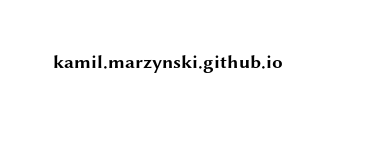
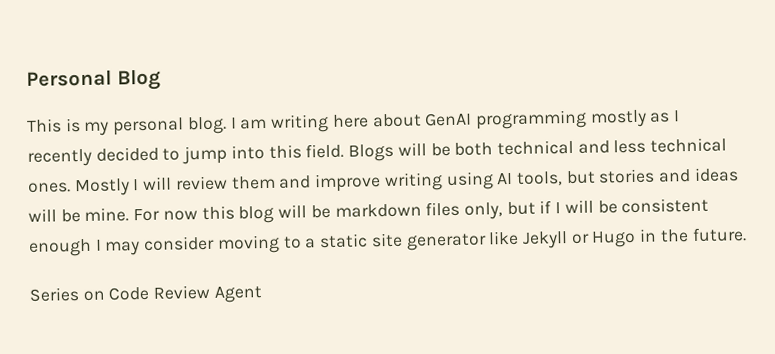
- kamil.marzynski.github.io
+ Personal Blog
+ This is my personal blog. I am writing here about GenAI programming mostly as I recently decided to jump into this field. Blogs will be both technical and less technical ones. Mostly I will review them and improve writing using AI tools, but stories and ideas will be mine. For now this blog will be markdown files only, but if I will be consistent enough I may consider moving to a static site generator like Jekyll or Hugo in the future.
+ Series on Code Review Agent

